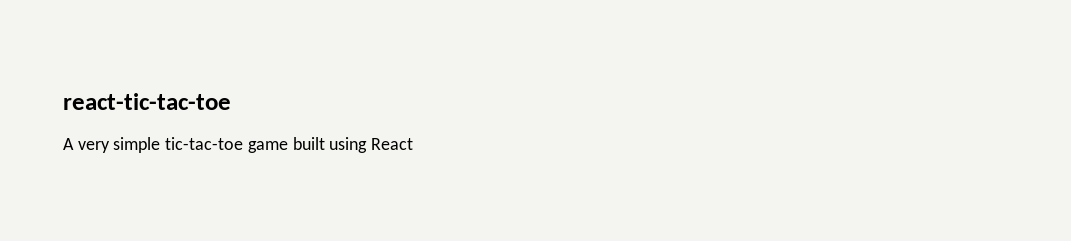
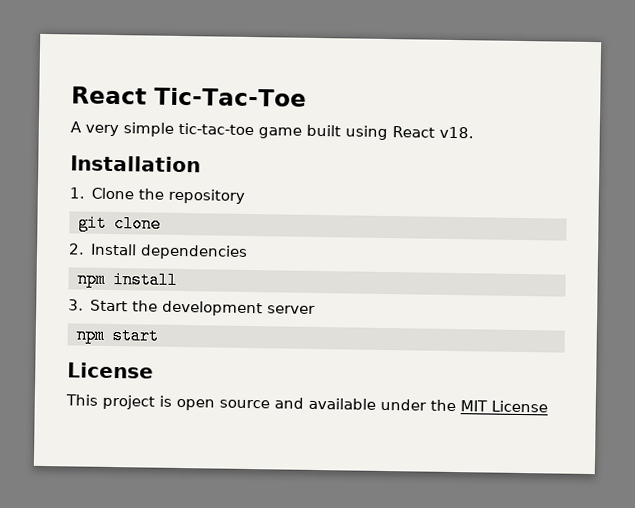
- react-tic-tac-toe
+ React Tic-Tac-Toe
- A very simple tic-tac-toe game built using React
+ A very simple tic-tac-toe game built using React v18.
+ Installation
+ 1. Clone the repository
+ git clone
+ 2. Install dependencies
+ npm install
+ 3. Start the development server
+ npm start
+ License
+ This project is open source and available under the MIT License

